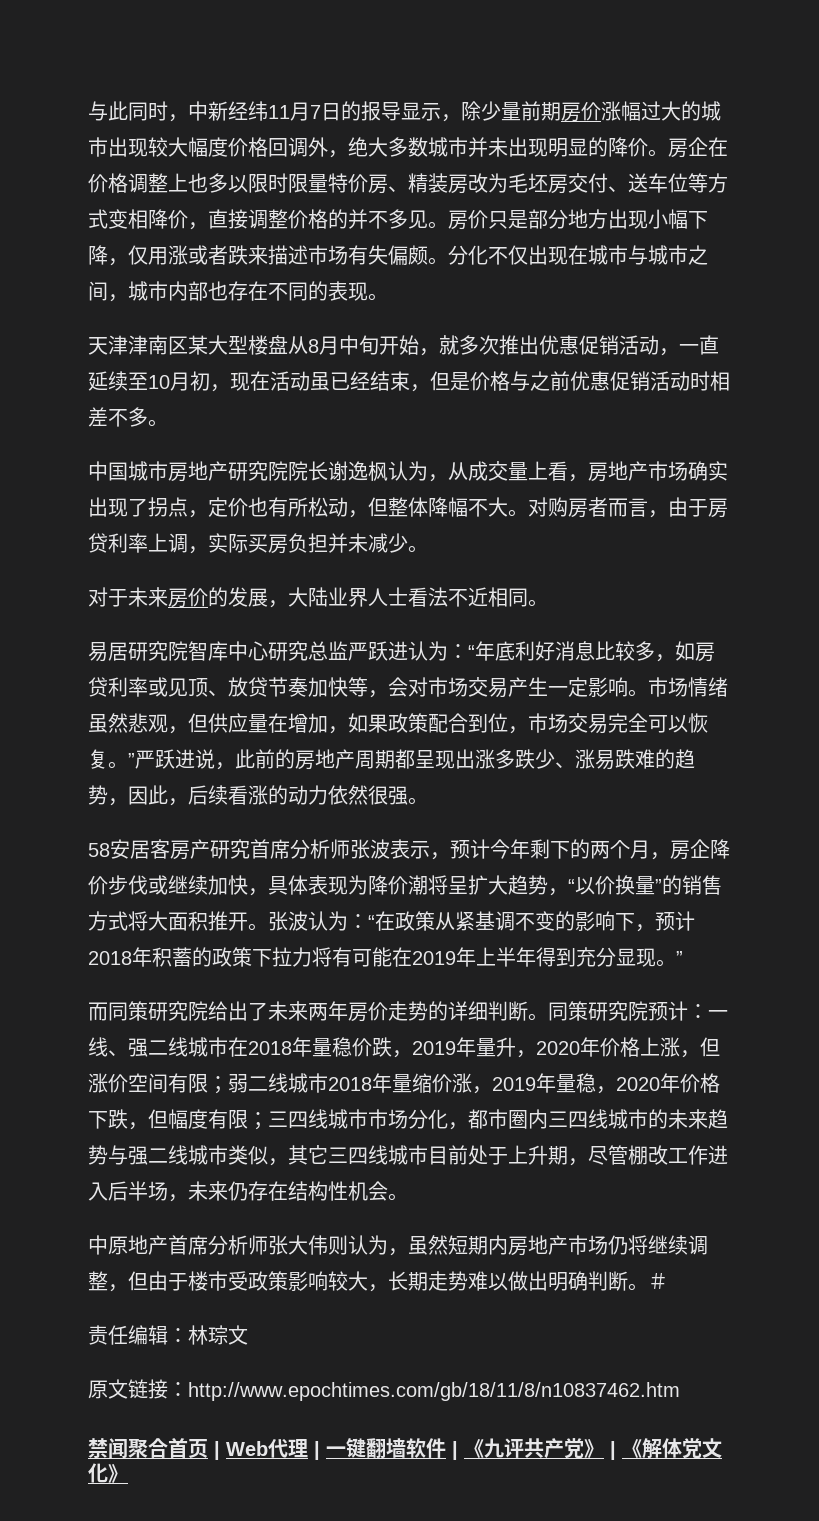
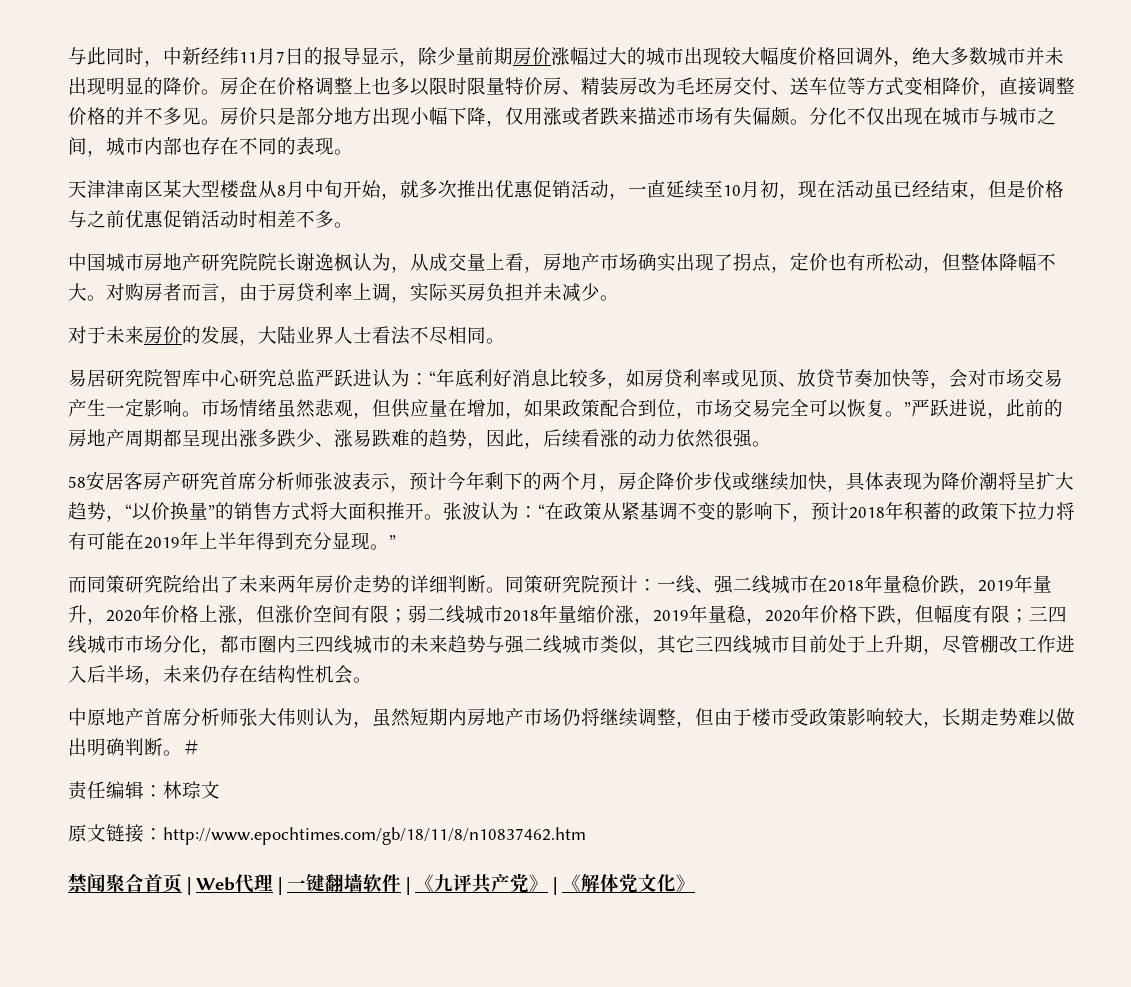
- 对于未来房价的发展，大陆业界人士看法不近相同。
+ 对于未来房价的发展，大陆业界人士看法不尽相同。

